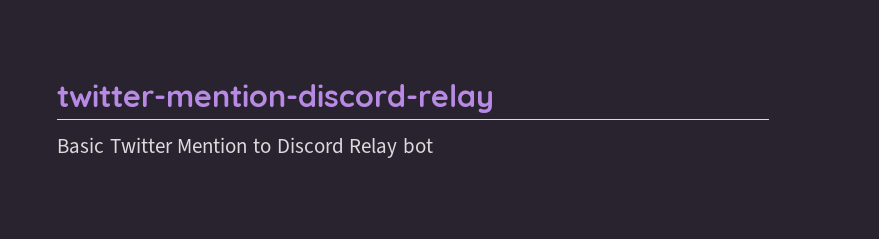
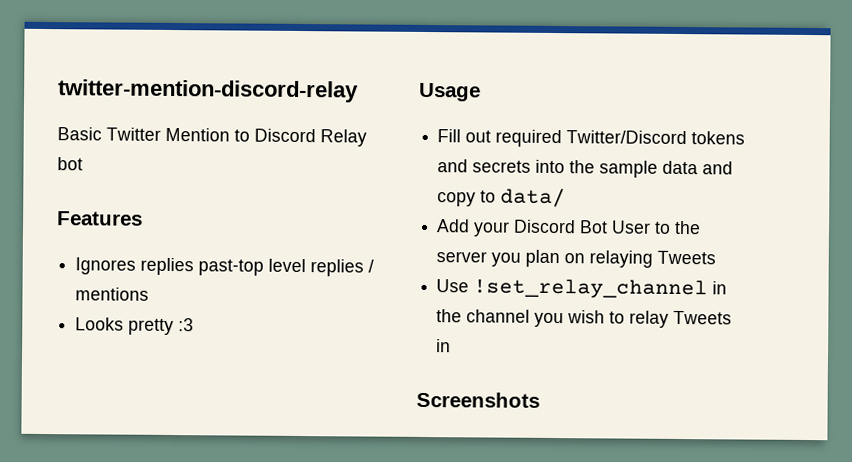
+ Features
+ Ignores replies past-top level replies / mentions
+ Looks pretty :3
+ Usage
+ Fill out required Twitter/Discord tokens and secrets into the sample data and copy to data/
+ Add your Discord Bot User to the server you plan on relaying Tweets
+ Use !set_relay_channel in the channel you wish to relay Tweets in
+ Screenshots

